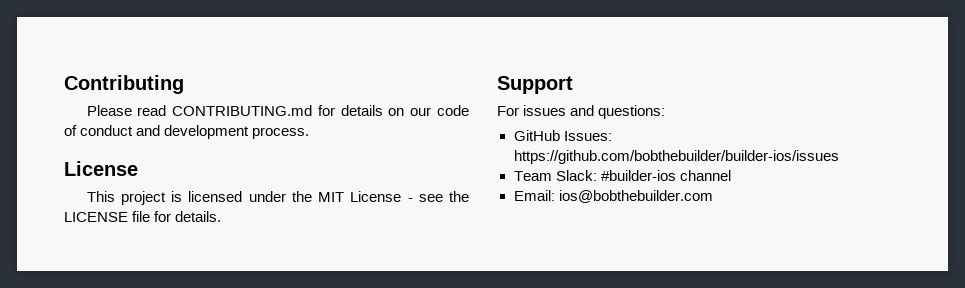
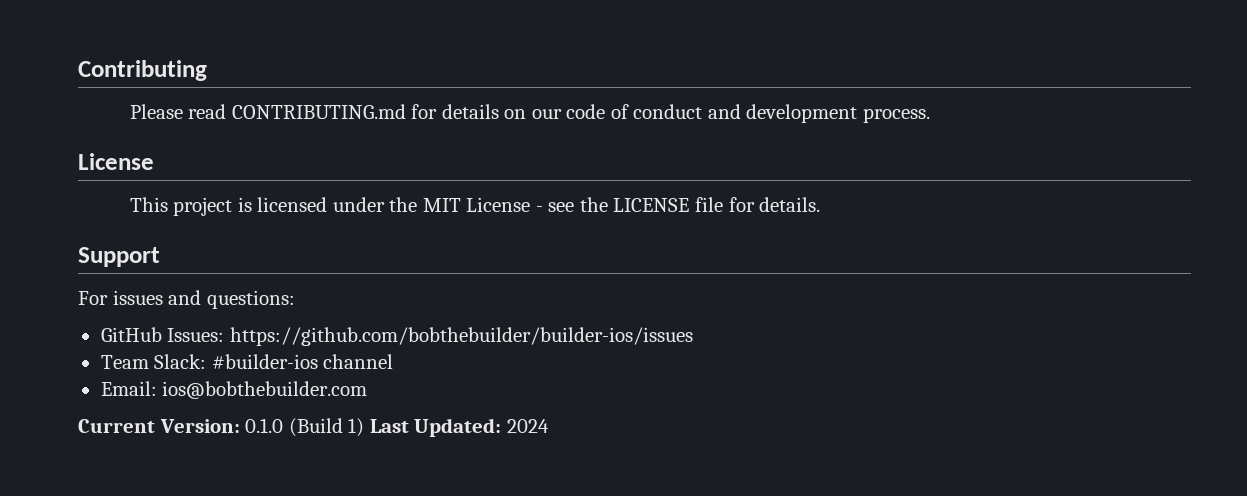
+ Current Version: 0.1.0 (Build 1) Last Updated: 2024

